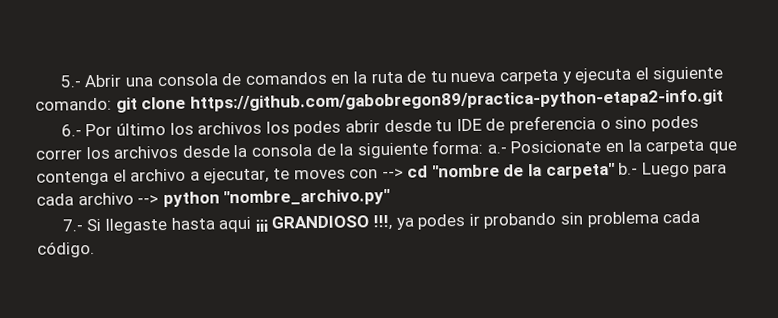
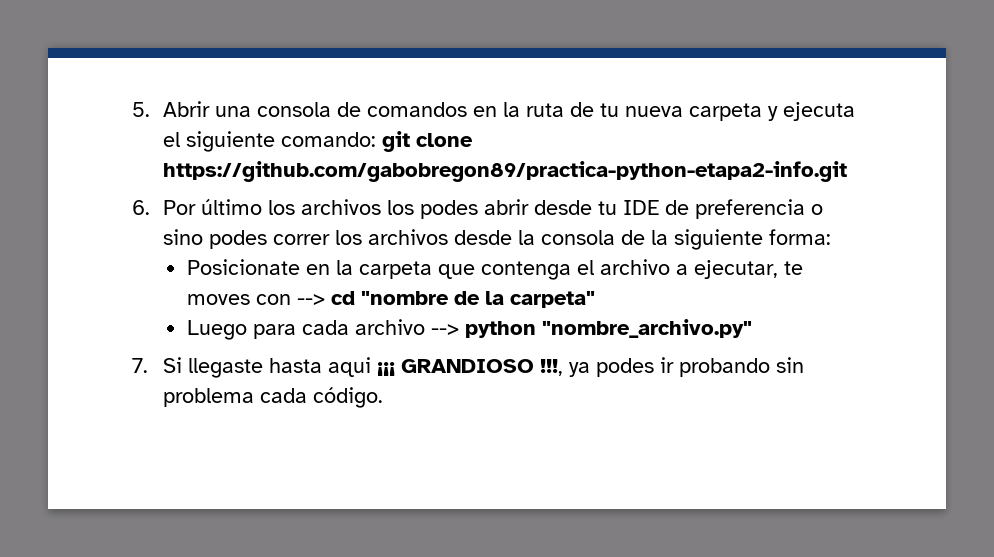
- 5.- Abrir una consola de comandos en la ruta de tu nueva carpeta y ejecuta el siguiente comando: git clone https://github.com/gabobregon89/practica-python-etapa2-info.git
+ 5. Abrir una consola de comandos en la ruta de tu nueva carpeta y ejecuta el siguiente comando: git clone https://github.com/gabobregon89/practica-python-etapa2-info.git
- 6.- Por último los archivos los podes abrir desde tu IDE de preferencia o sino podes correr los archivos desde la consola de la siguiente forma: a.- Posicionate en la carpeta que contenga el archivo a ejecutar, te moves con --> cd "nombre de la carpeta" b.- Luego para cada archivo --> python "nombre_archivo.py"
+ 6. Por último los archivos los podes abrir desde tu IDE de preferencia o sino podes correr los archivos desde la consola de la siguiente forma:
+ Posicionate en la carpeta que contenga el archivo a ejecutar, te moves con --> cd "nombre de la carpeta"
+ Luego para cada archivo --> python "nombre_archivo.py"
- 7.- Si llegaste hasta aqui ¡¡¡ GRANDIOSO !!!, ya podes ir probando sin problema cada código.
+ 7. Si llegaste hasta aqui ¡¡¡ GRANDIOSO !!!, ya podes ir probando sin problema cada código.

